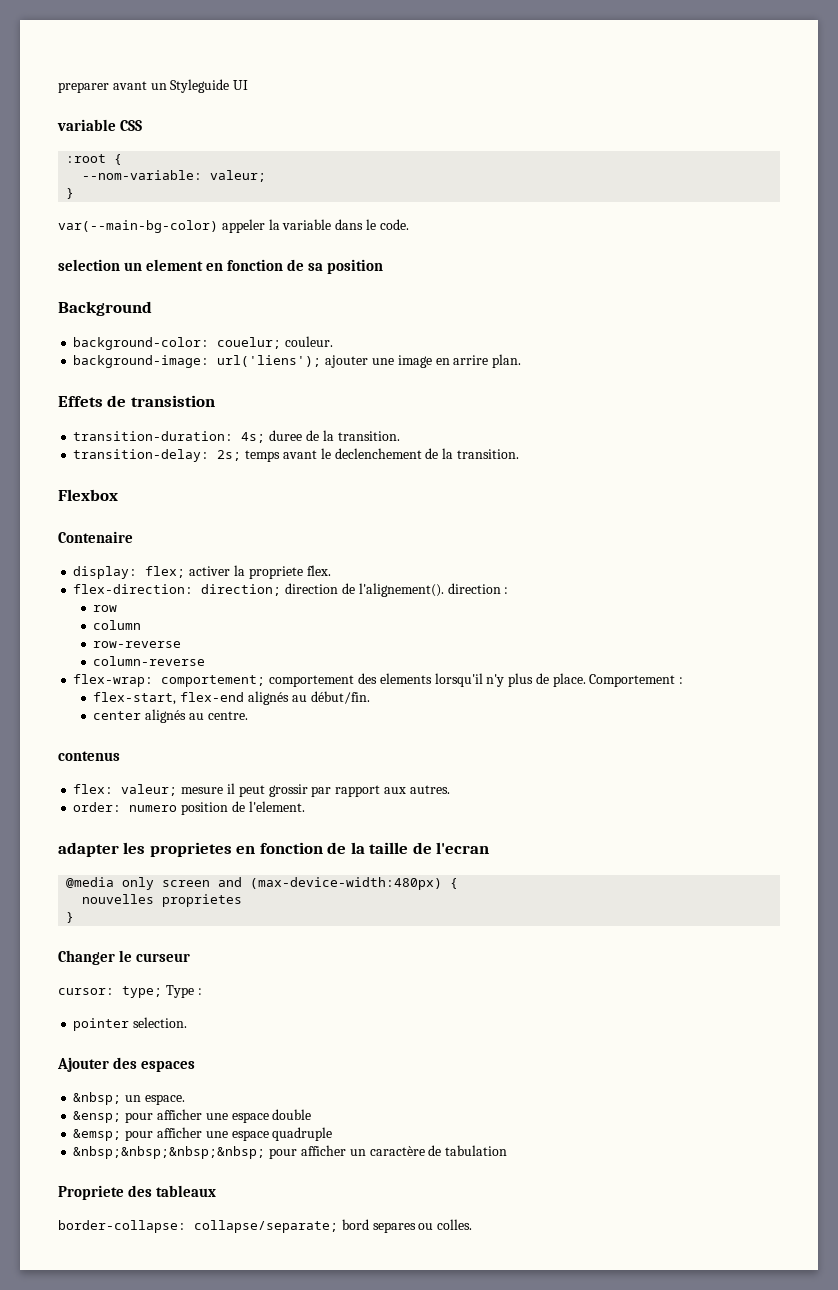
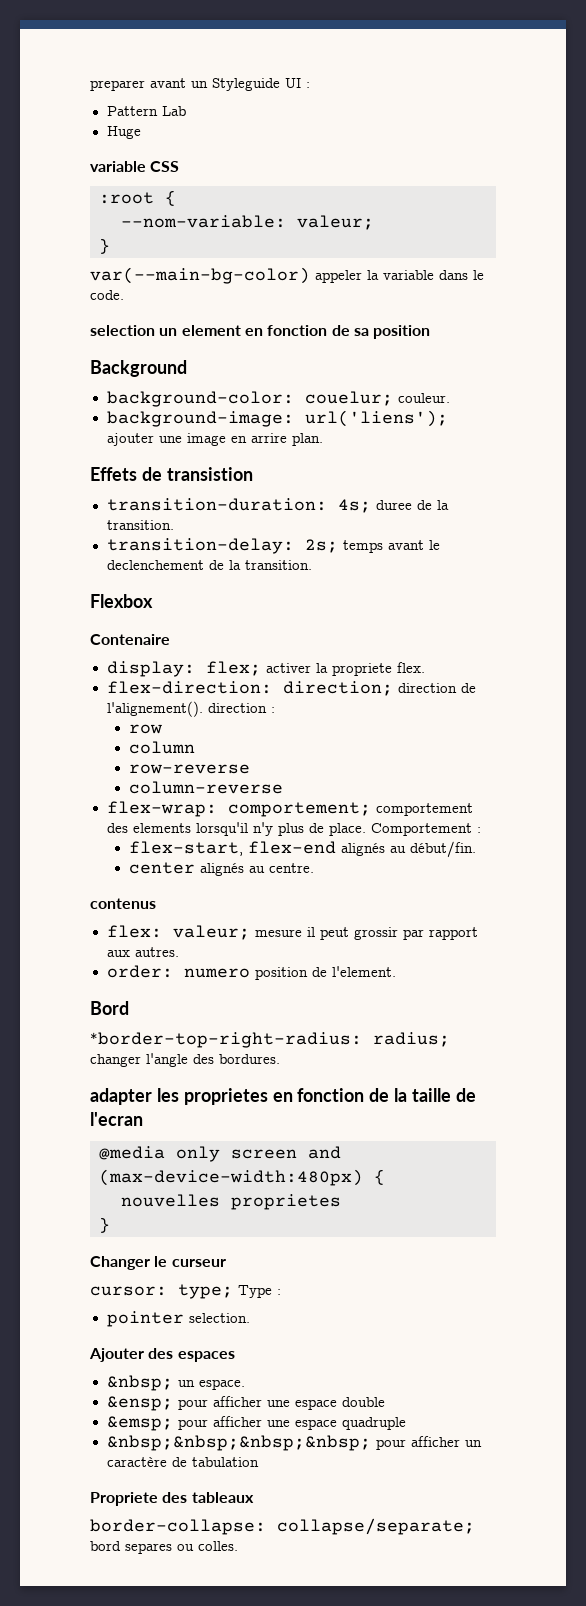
- preparer avant un Styleguide UI
+ preparer avant un Styleguide UI :
+ Pattern Lab
+ Huge
+ Bord
+ *border-top-right-radius: radius; changer l'angle des bordures.

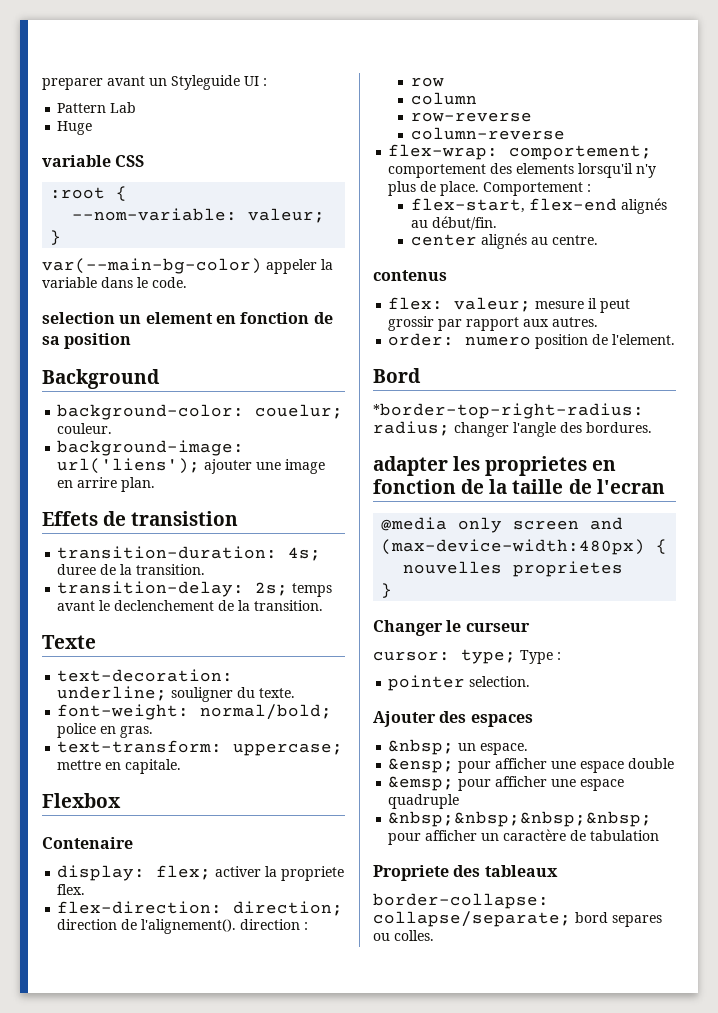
+ Texte
+ text-decoration: underline; souligner du texte.
+ font-weight: normal/bold; police en gras.
+ text-transform: uppercase; mettre en capitale.

